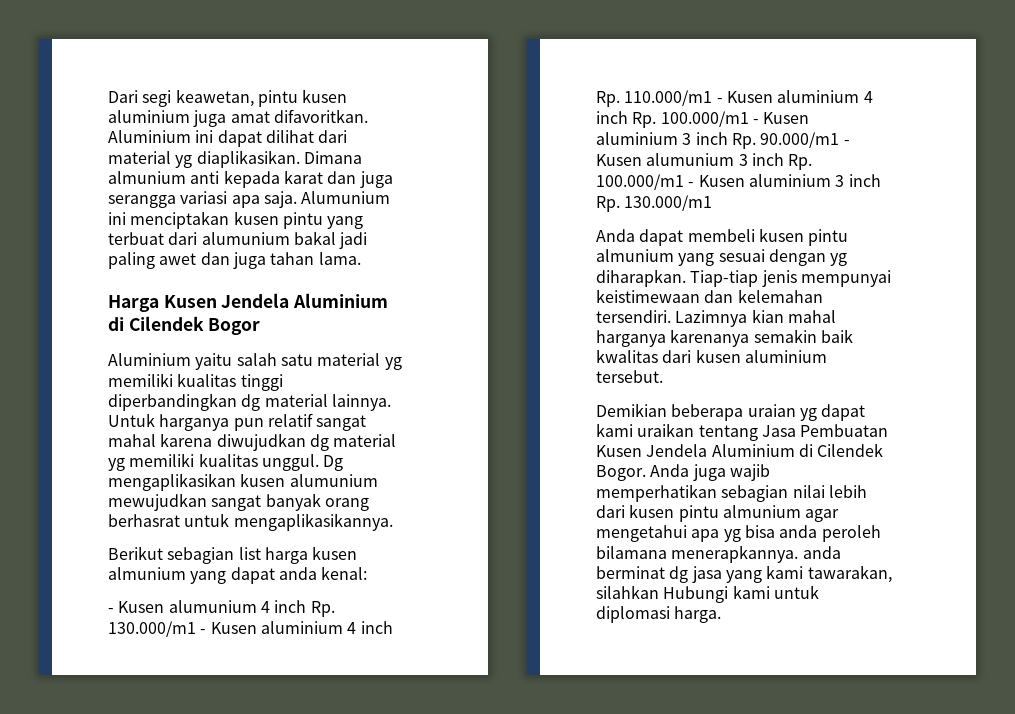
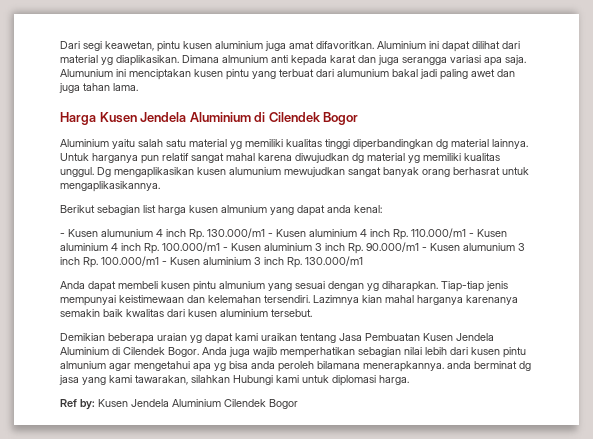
+ Ref by: Kusen Jendela Aluminium Cilendek Bogor

